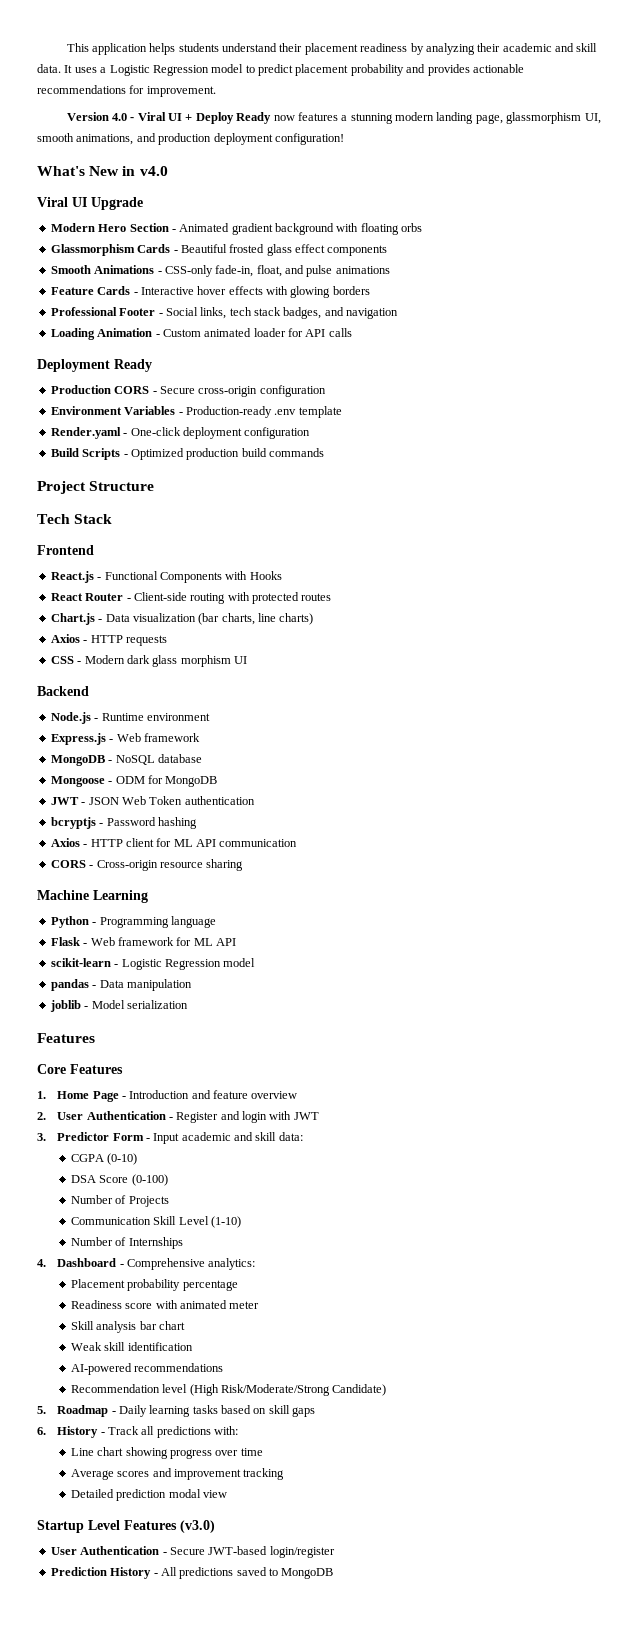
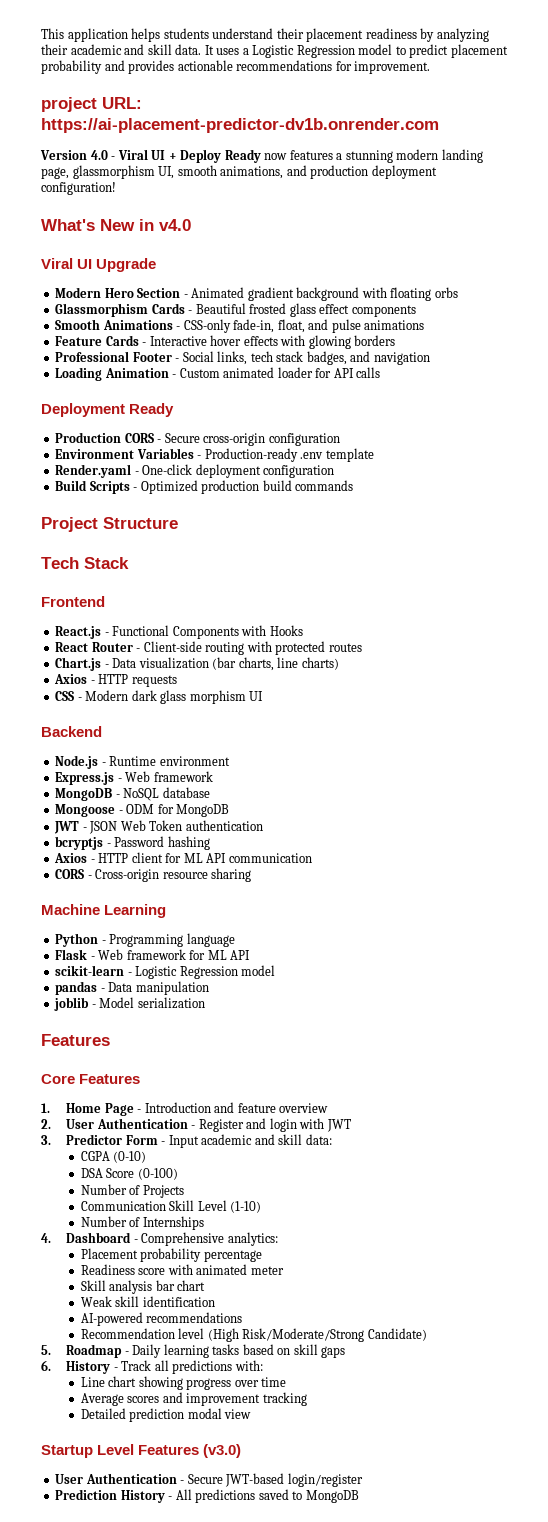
+ project URL: https://ai-placement-predictor-dv1b.onrender.com

